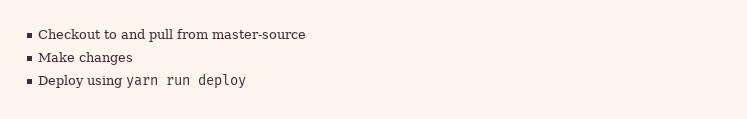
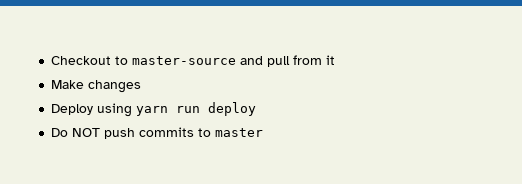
- Checkout to and pull from master-source
+ Checkout to master-source and pull from it
+ Do NOT push commits to master

